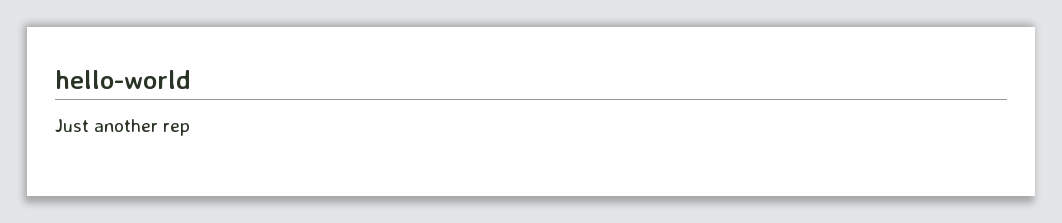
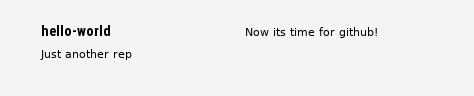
+ Now its time for github!

